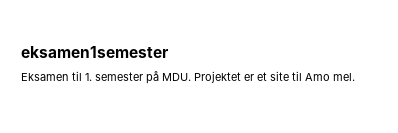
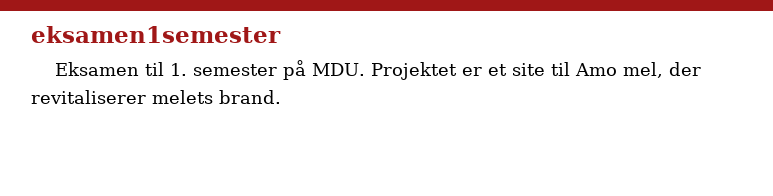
- Eksamen til 1. semester på MDU. Projektet er et site til Amo mel.
+ Eksamen til 1. semester på MDU. Projektet er et site til Amo mel, der revitaliserer melets brand.

